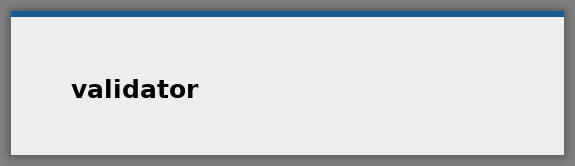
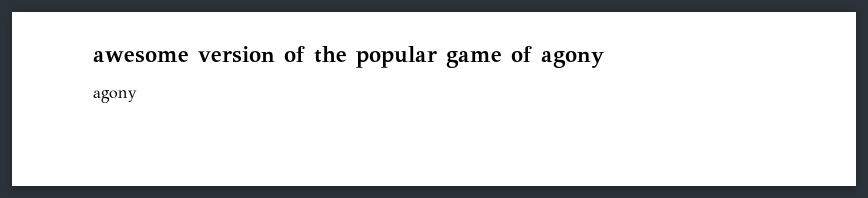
- validator
+ awesome version of the popular game of agony
+ agony

